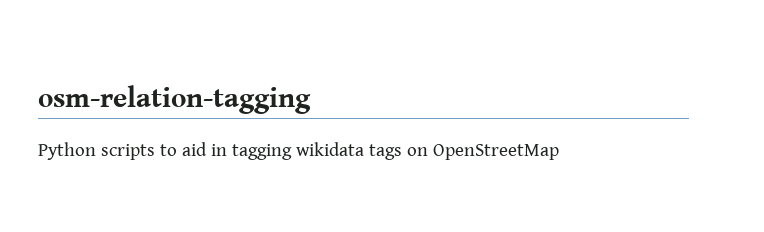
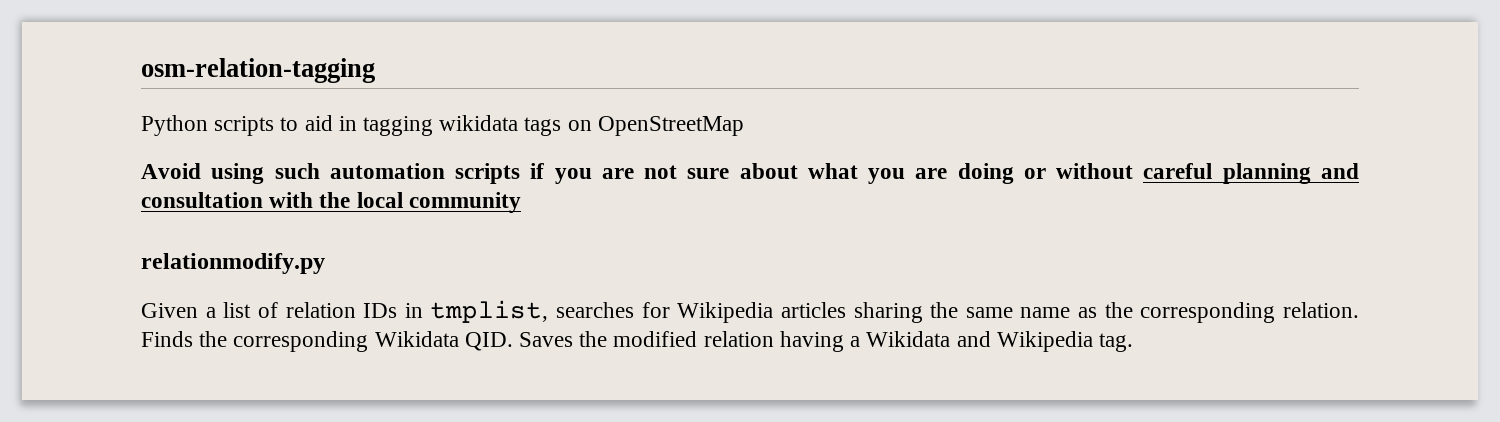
+ Avoid using such automation scripts if you are not sure about what you are doing or without careful planning and consultation with the local community
+ relationmodify.py
+ Given a list of relation IDs in tmplist, searches for Wikipedia articles sharing the same name as the corresponding relation. Finds the corresponding Wikidata QID. Saves the modified relation having a Wikidata and Wikipedia tag.

